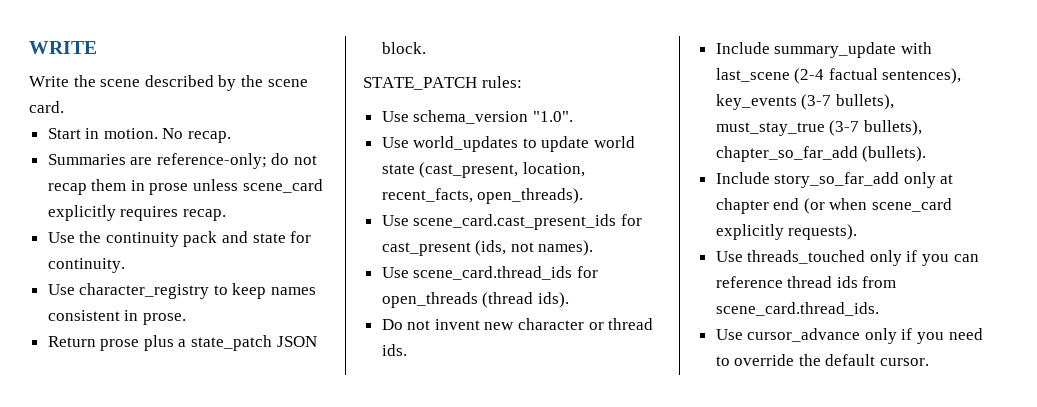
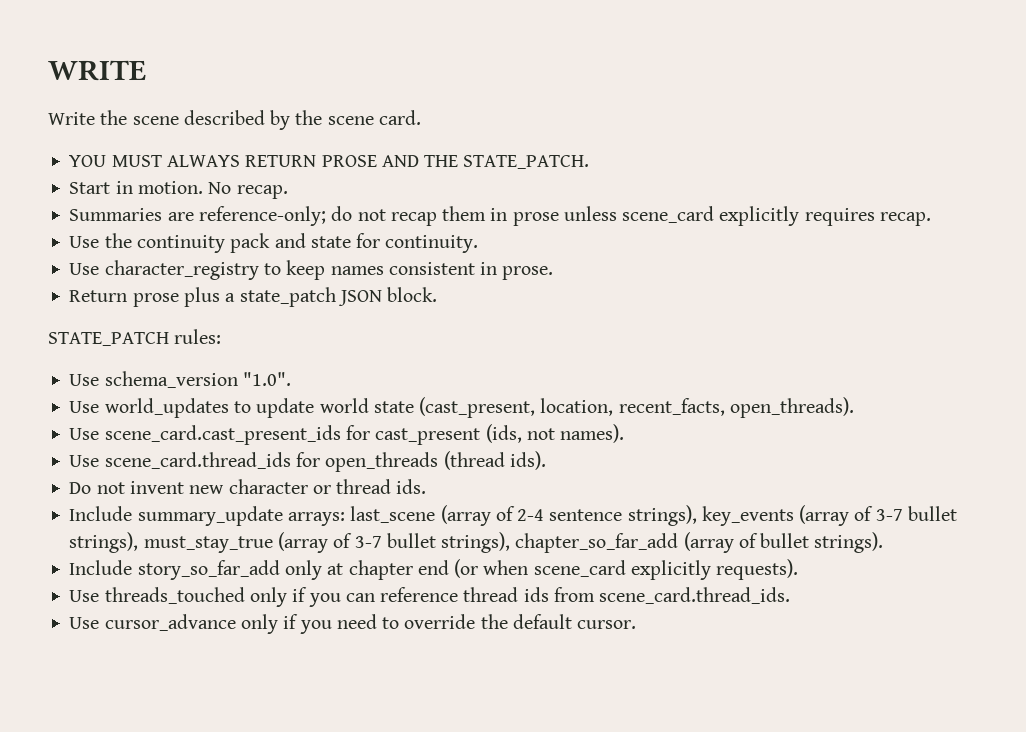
+ YOU MUST ALWAYS RETURN PROSE AND THE STATE_PATCH.
- Include summary_update with last_scene (2-4 factual sentences), key_events (3-7 bullets), must_stay_true (3-7 bullets), chapter_so_far_add (bullets).
+ Include summary_update arrays: last_scene (array of 2-4 sentence strings), key_events (array of 3-7 bullet strings), must_stay_true (array of 3-7 bullet strings), chapter_so_far_add (array of bullet strings).

